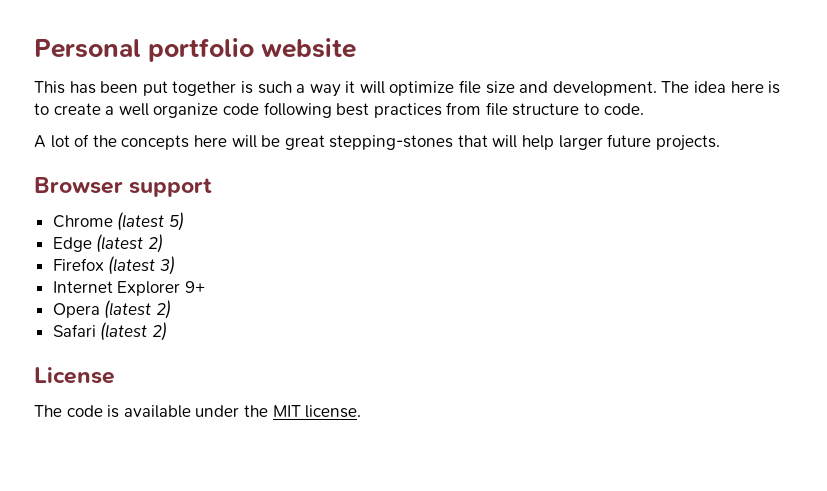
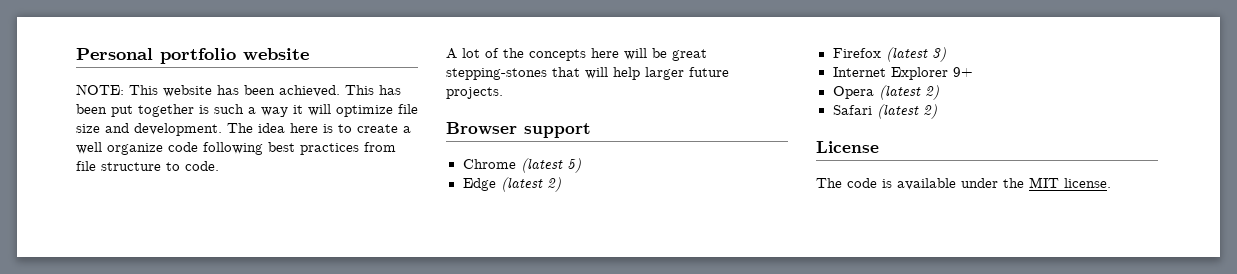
+ NOTE: This website has been achieved.

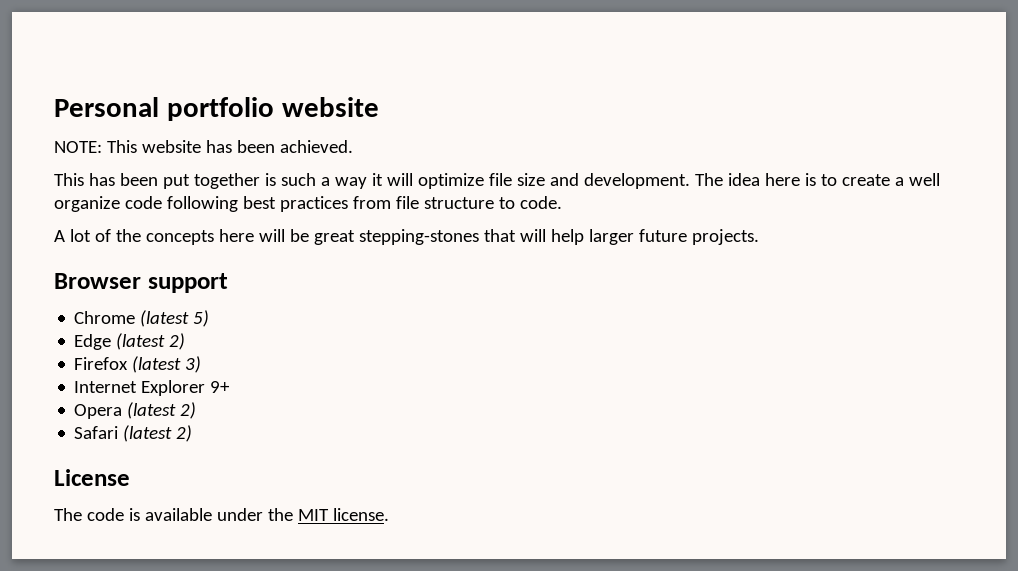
- NOTE: This website has been achieved. This has been put together is such a way it will optimize file size and development.
+ NOTE: This website has been achieved.
+ This has been put together is such a way it will optimize file size and development.

